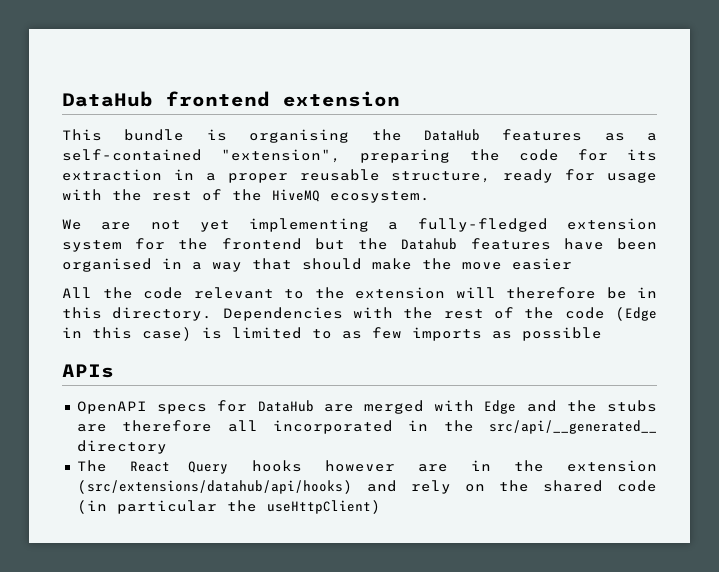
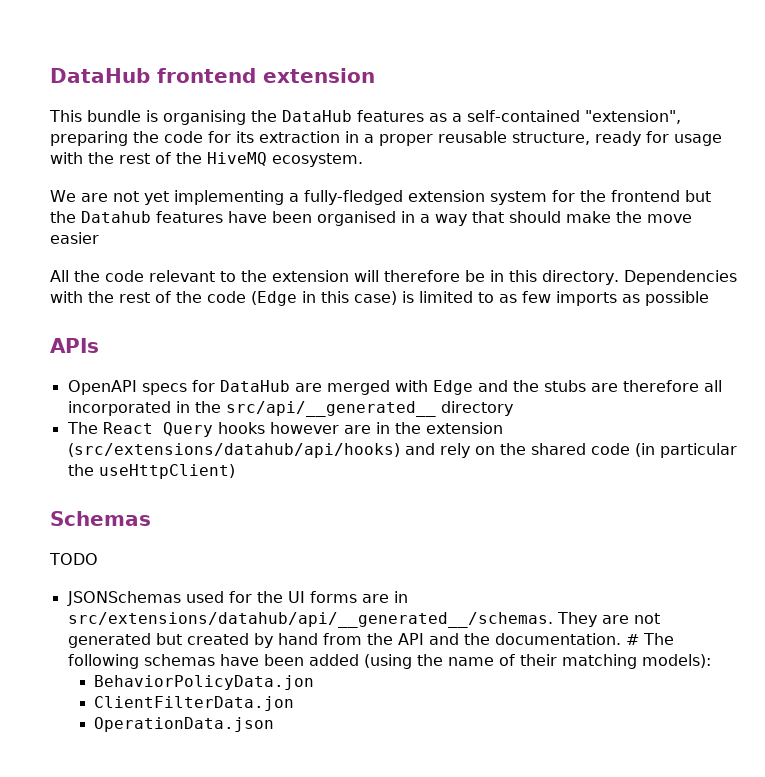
+ Schemas
+ TODO
+ JSONSchemas used for the UI forms are in src/extensions/datahub/api/__generated__/schemas. They are not generated but created by hand from the API and the documentation. # The following schemas have been added (using the name of their matching models):
+ BehaviorPolicyData.jon
+ ClientFilterData.jon
+ OperationData.json

